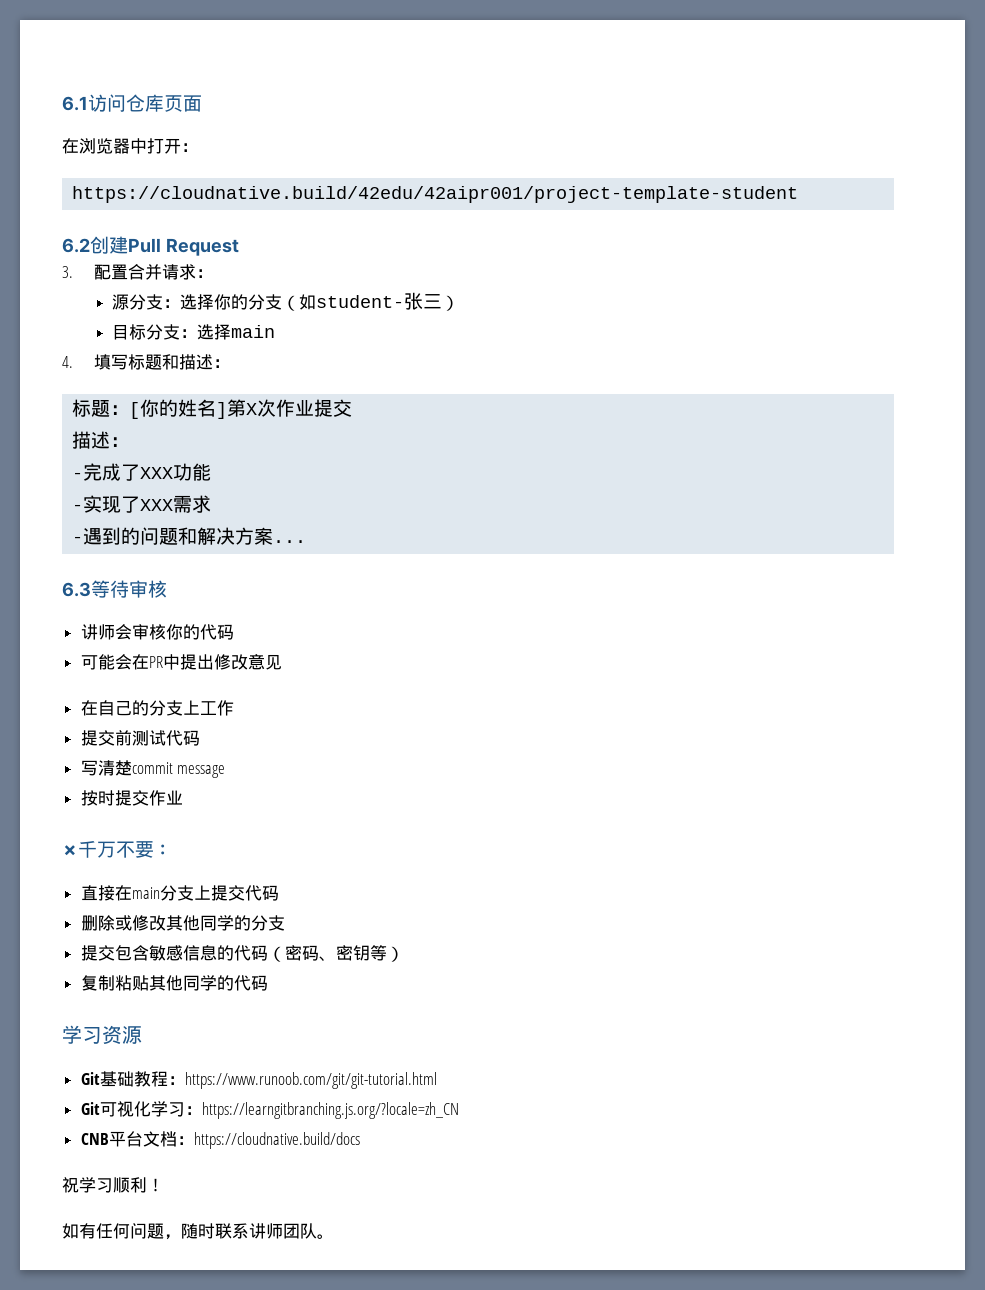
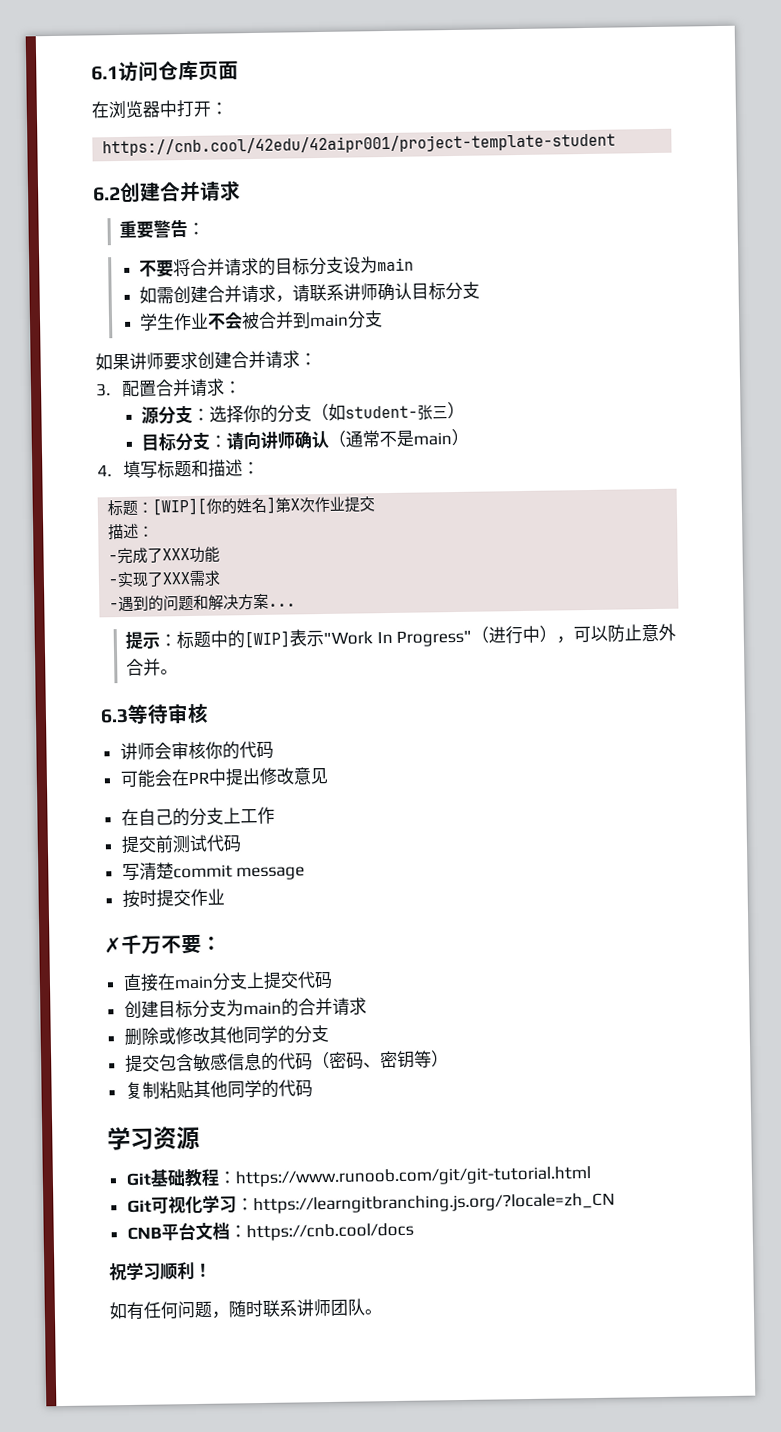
- https://cloudnative.build/42edu/42aipr001/project-template-student
+ https://cnb.cool/42edu/42aipr001/project-template-student
- 6.2创建Pull Request
+ 6.2创建合并请求
+ 重要警告：
+ 不要将合并请求的目标分支设为main
+ 如需创建合并请求，请联系讲师确认目标分支
+ 学生作业不会被合并到main分支
+ 如果讲师要求创建合并请求：
- 目标分支：选择main
+ 目标分支：请向讲师确认（通常不是main）
- 标题：[你的姓名]第X次作业提交
+ 标题：[WIP][你的姓名]第X次作业提交
+ 提示：标题中的[WIP]表示"Work In Progress"（进行中），可以防止意外合并。
+ 创建目标分支为main的合并请求
- CNB平台文档：https://cloudnative.build/docs
+ CNB平台文档：https://cnb.cool/docs

